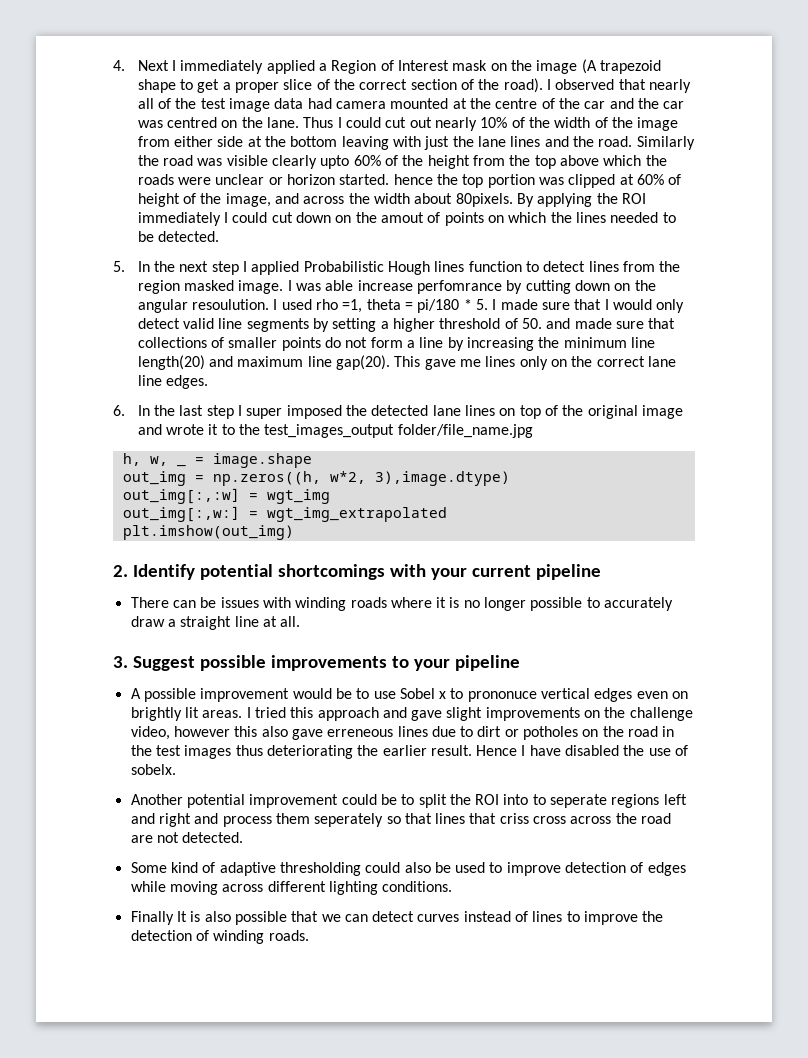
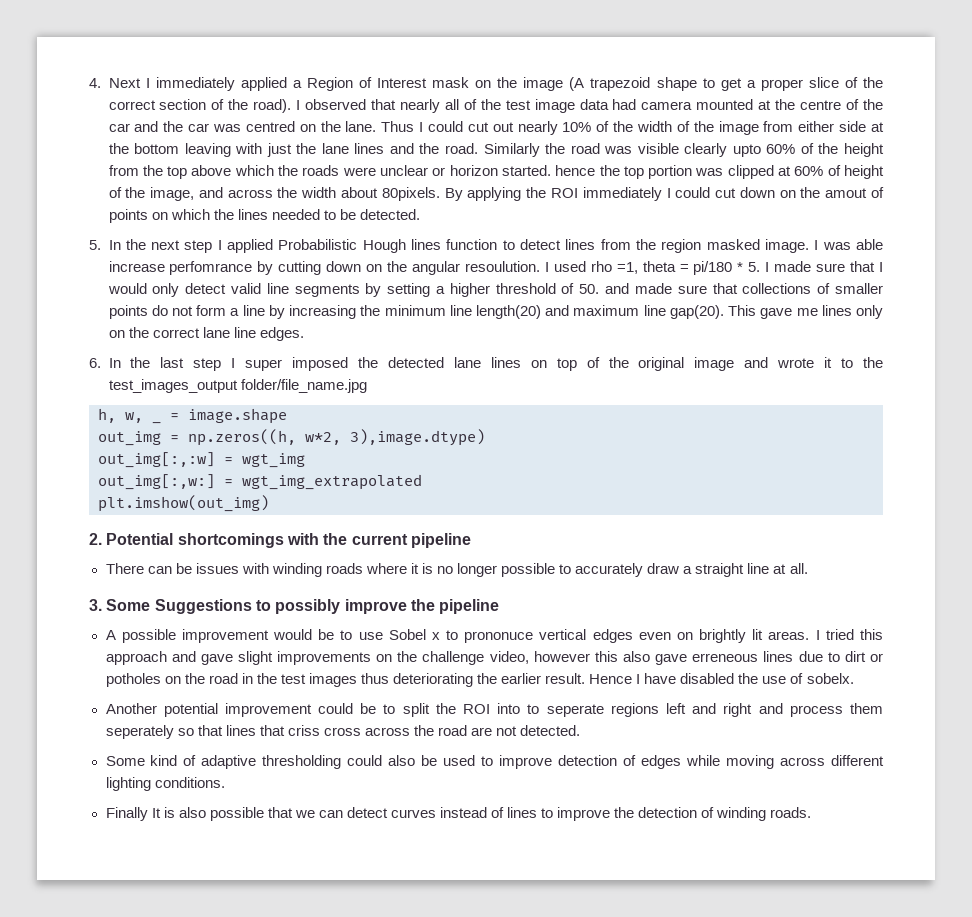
- 2. Identify potential shortcomings with your current pipeline
+ 2. Potential shortcomings with the current pipeline
- 3. Suggest possible improvements to your pipeline
+ 3. Some Suggestions to possibly improve the pipeline

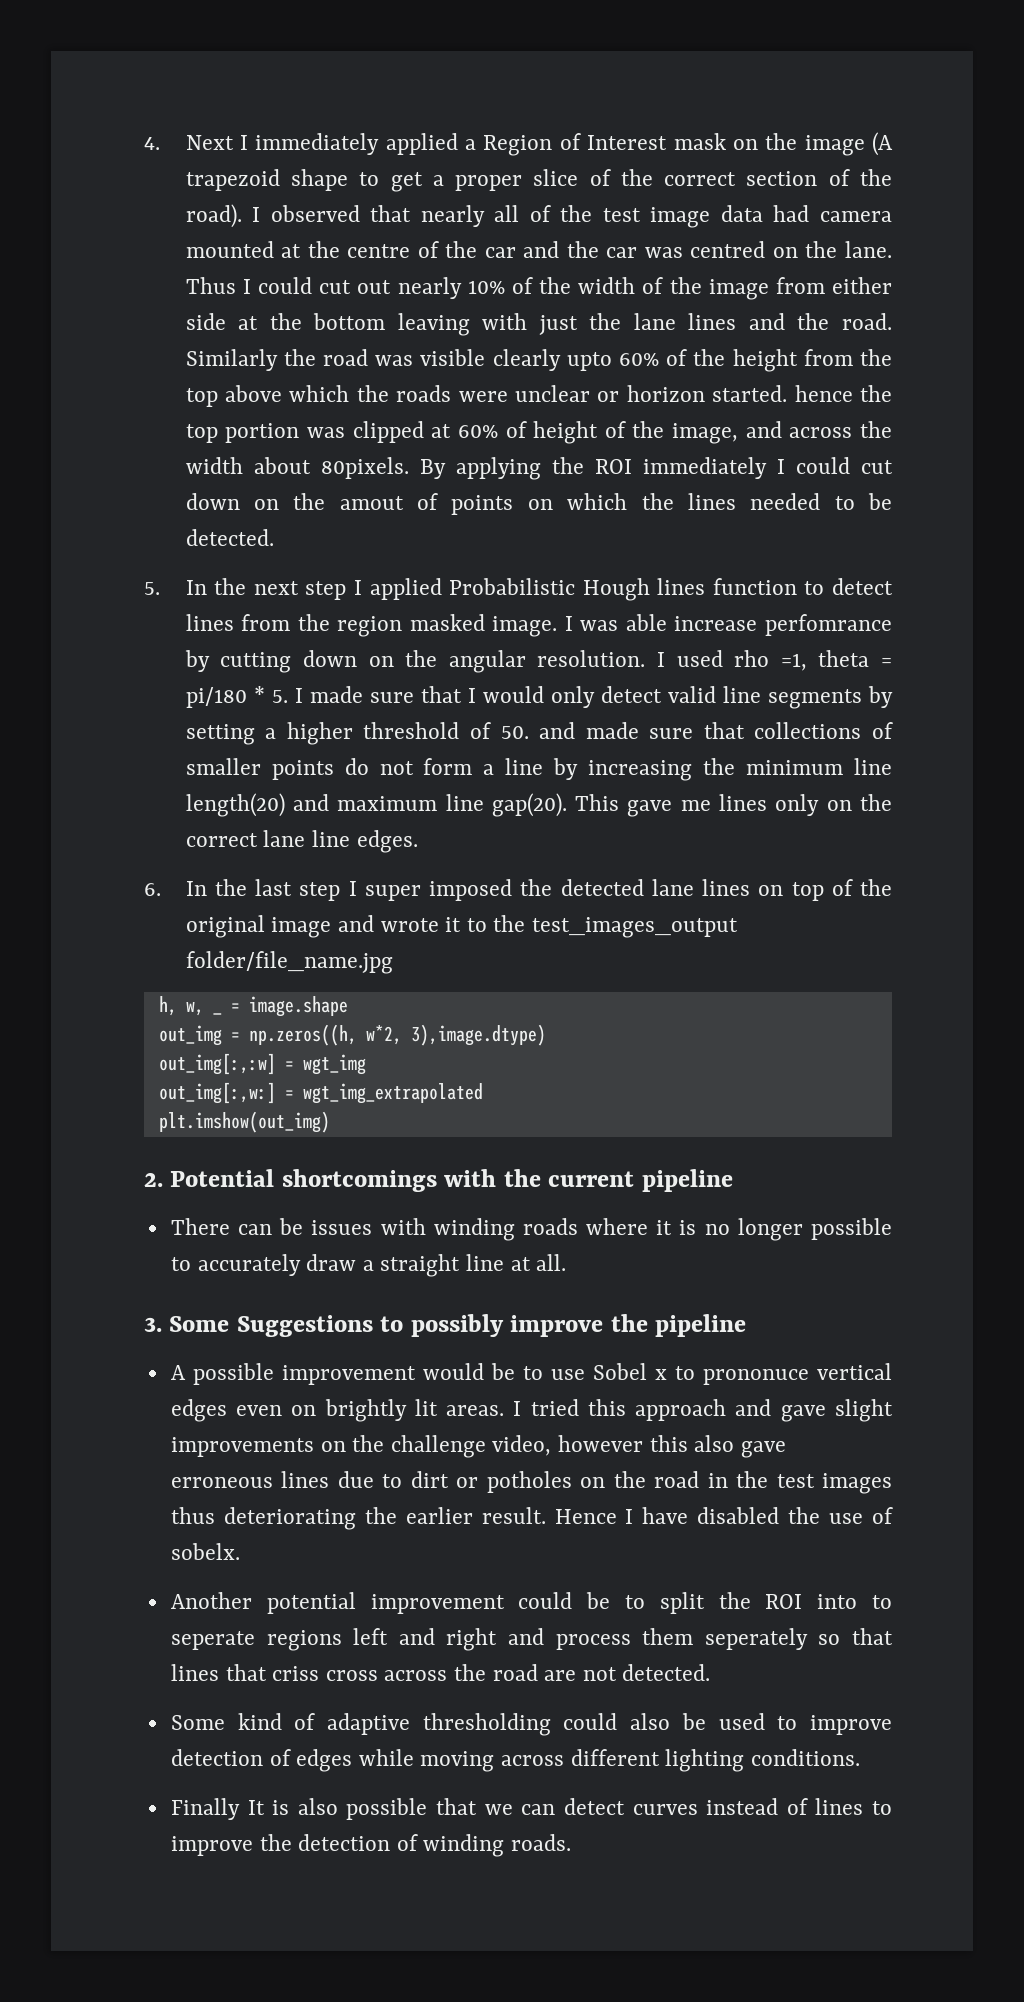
- I was able increase perfomrance by cutting down on the angular resoulution.
+ I was able increase perfomrance by cutting down on the angular resolution.
- I tried this approach and gave slight improvements on the challenge video, however this also gave erreneous lines due to dirt or potholes on the road in the test images thus deteriorating the earlier result.
+ I tried this approach and gave slight improvements on the challenge video, however this also gave erroneous lines due to dirt or potholes on the road in the test images thus deteriorating the earlier result.

